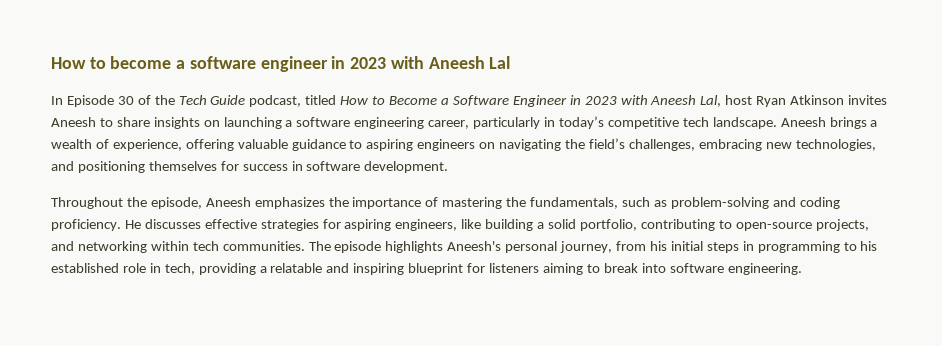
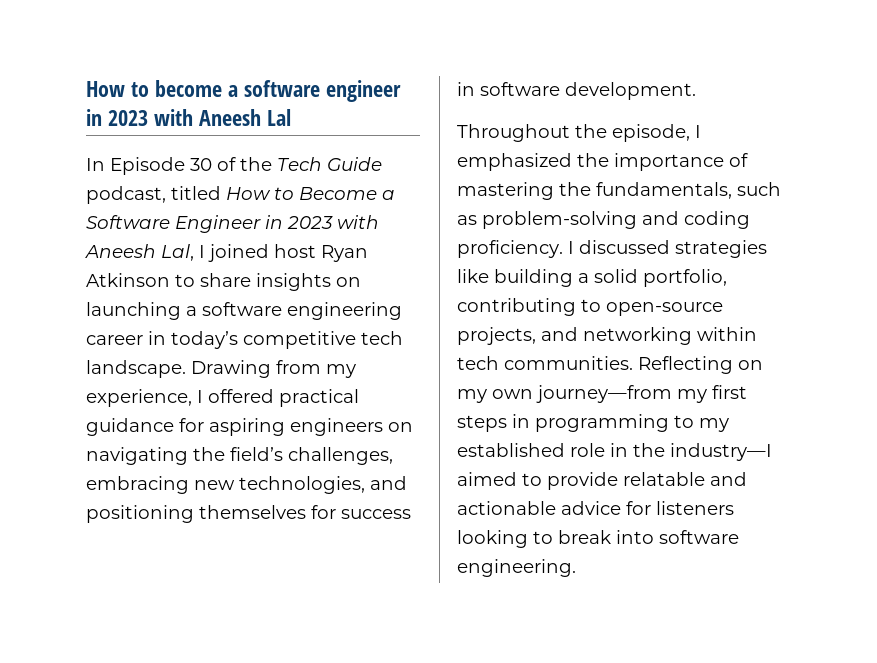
- In Episode 30 of the Tech Guide podcast, titled How to Become a Software Engineer in 2023 with Aneesh Lal, host Ryan Atkinson invites Aneesh to share insights on launching a software engineering career, particularly in today’s competitive tech landscape.
+ In Episode 30 of the Tech Guide podcast, titled How to Become a Software Engineer in 2023 with Aneesh Lal, I joined host Ryan Atkinson to share insights on launching a software engineering career in today’s competitive tech landscape.
- Aneesh brings a wealth of experience, offering valuable guidance to aspiring engineers on navigating the field’s challenges, embracing new technologies, and positioning themselves for success in software development.
+ Drawing from my experience, I offered practical guidance for aspiring engineers on navigating the field’s challenges, embracing new technologies, and positioning themselves for success in software development.
- Throughout the episode, Aneesh emphasizes the importance of mastering the fundamentals, such as problem-solving and coding proficiency.
+ Throughout the episode, I emphasized the importance of mastering the fundamentals, such as problem-solving and coding proficiency.
- He discusses effective strategies for aspiring engineers, like building a solid portfolio, contributing to open-source projects, and networking within tech communities.
+ I discussed strategies like building a solid portfolio, contributing to open-source projects, and networking within tech communities.
- The episode highlights Aneesh's personal journey, from his initial steps in programming to his established role in tech, providing a relatable and inspiring blueprint for listeners aiming to break into software engineering.
+ Reflecting on my own journey—from my first steps in programming to my established role in the industry—I aimed to provide relatable and actionable advice for listeners looking to break into software engineering.

